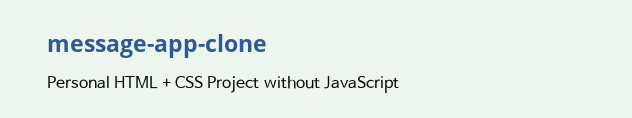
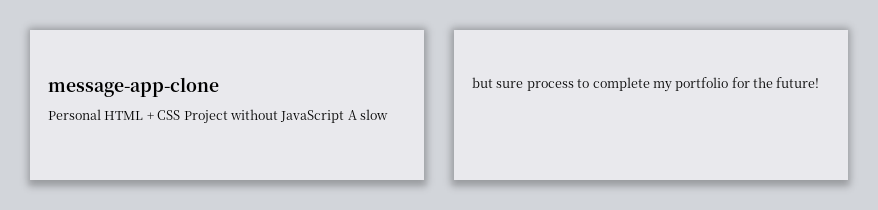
- Personal HTML + CSS Project without JavaScript
+ Personal HTML + CSS Project without JavaScript A slow but sure process to complete my portfolio for the future!

